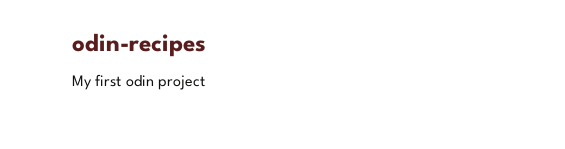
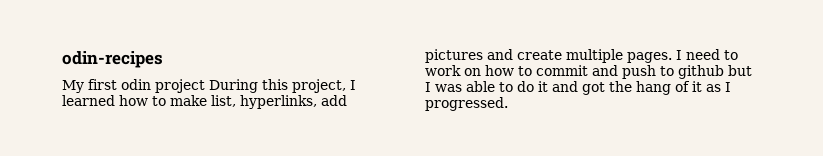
- My first odin project
+ My first odin project During this project, I learned how to make list, hyperlinks, add pictures and create multiple pages. I need to work on how to commit and push to github but I was able to do it and got the hang of it as I progressed.

